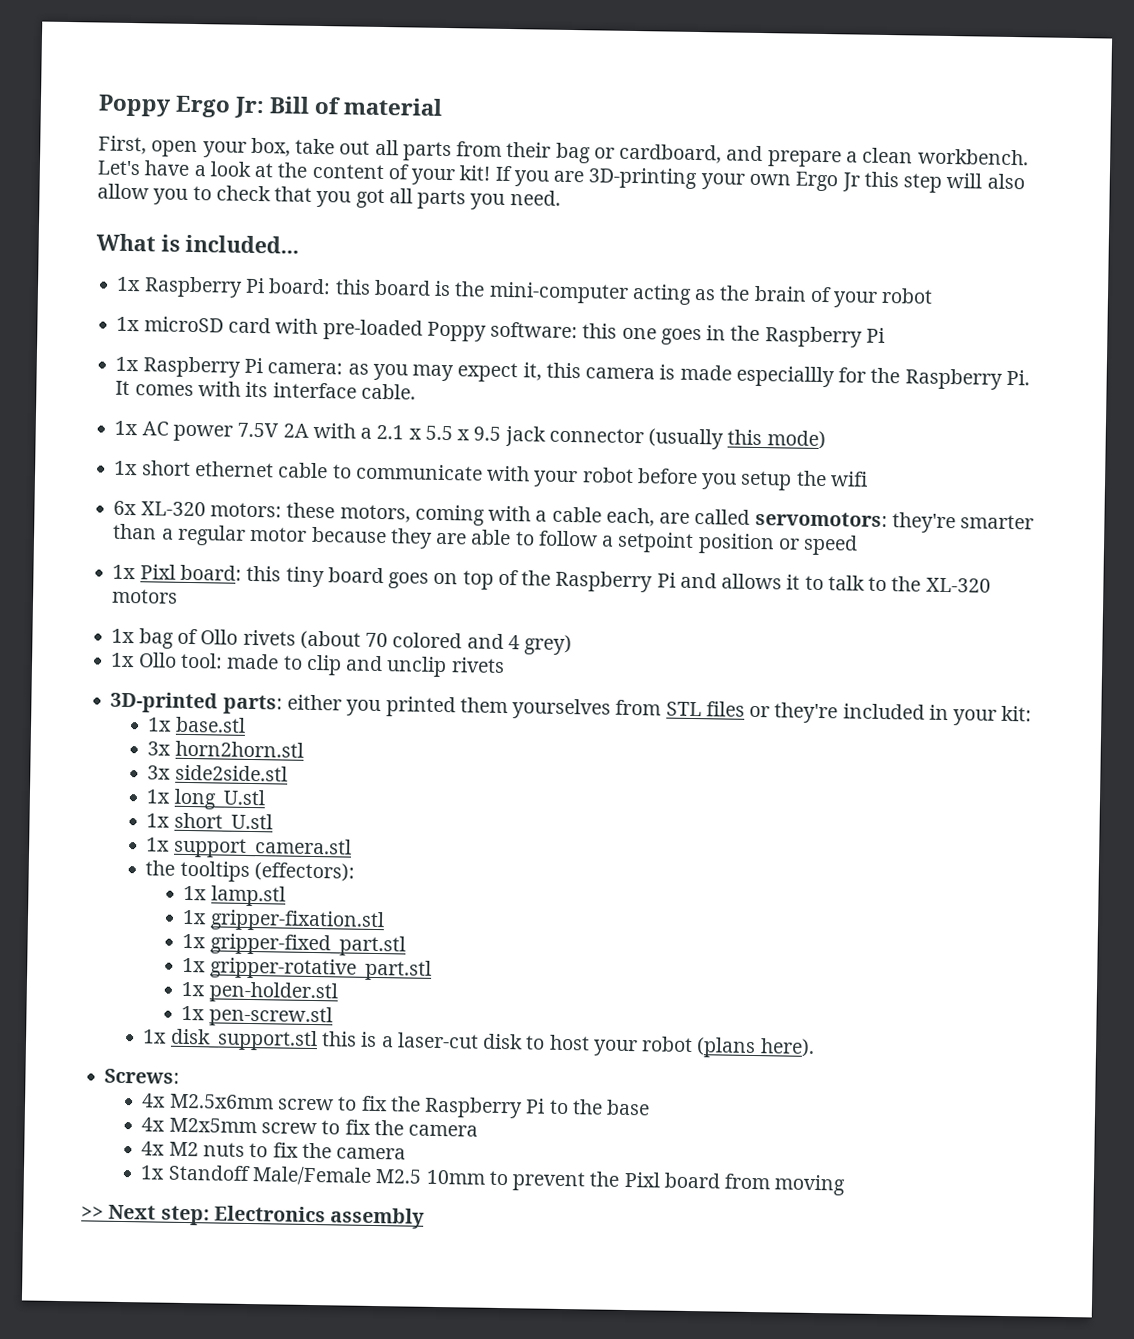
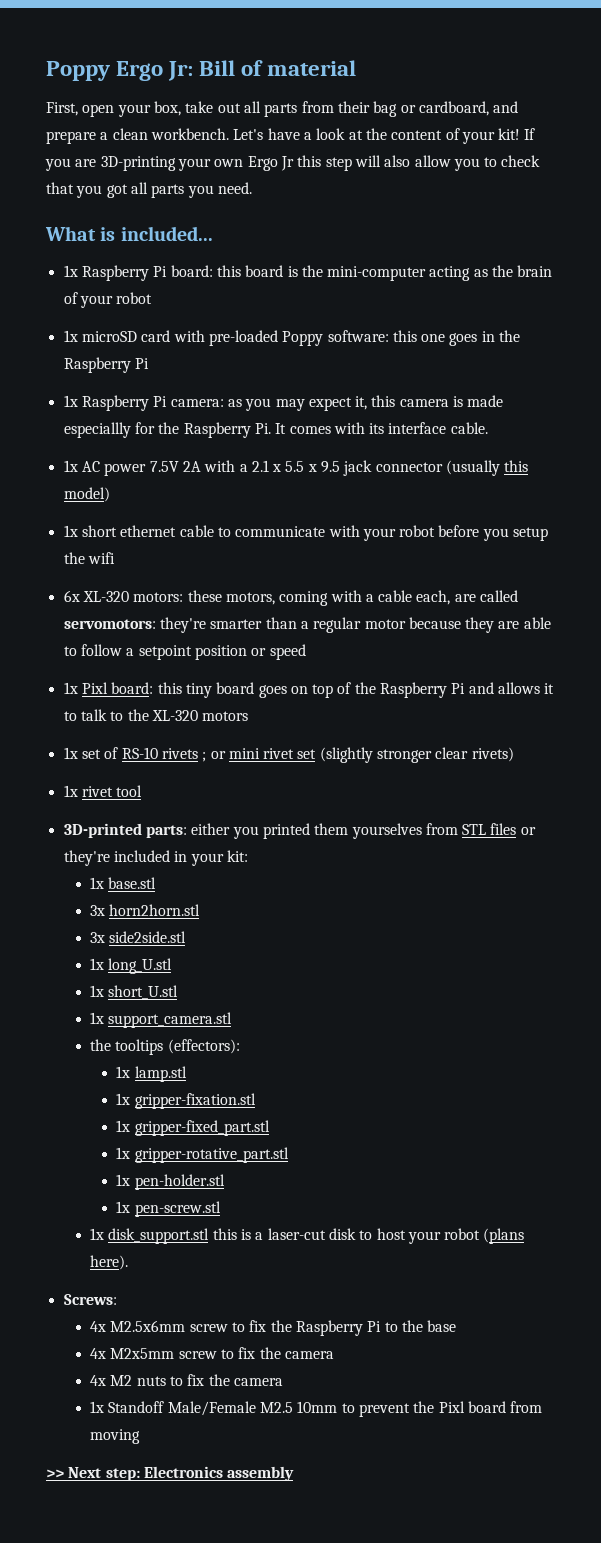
- 1x AC power 7.5V 2A with a 2.1 x 5.5 x 9.5 jack connector (usually this mode)
+ 1x AC power 7.5V 2A with a 2.1 x 5.5 x 9.5 jack connector (usually this model)
- 1x bag of Ollo rivets (about 70 colored and 4 grey)
- 1x Ollo tool: made to clip and unclip rivets
+ 1x set of RS-10 rivets ; or mini rivet set (slightly stronger clear rivets)
+ 1x rivet tool

